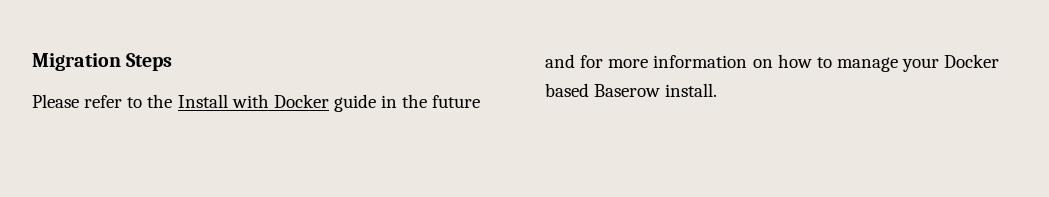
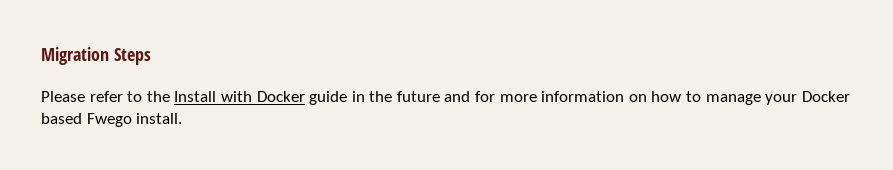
- Please refer to the Install with Docker guide in the future and for more information on how to manage your Docker based Baserow install.
+ Please refer to the Install with Docker guide in the future and for more information on how to manage your Docker based Fwego install.

